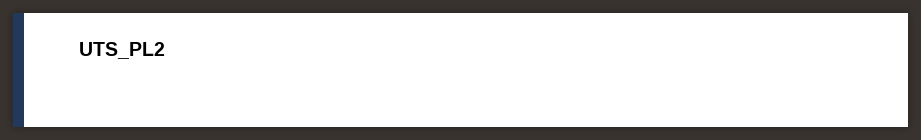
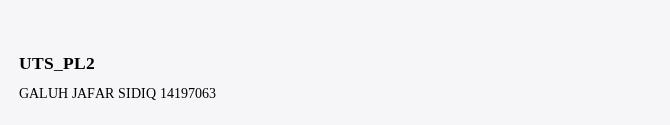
+ GALUH JAFAR SIDIQ 14197063

